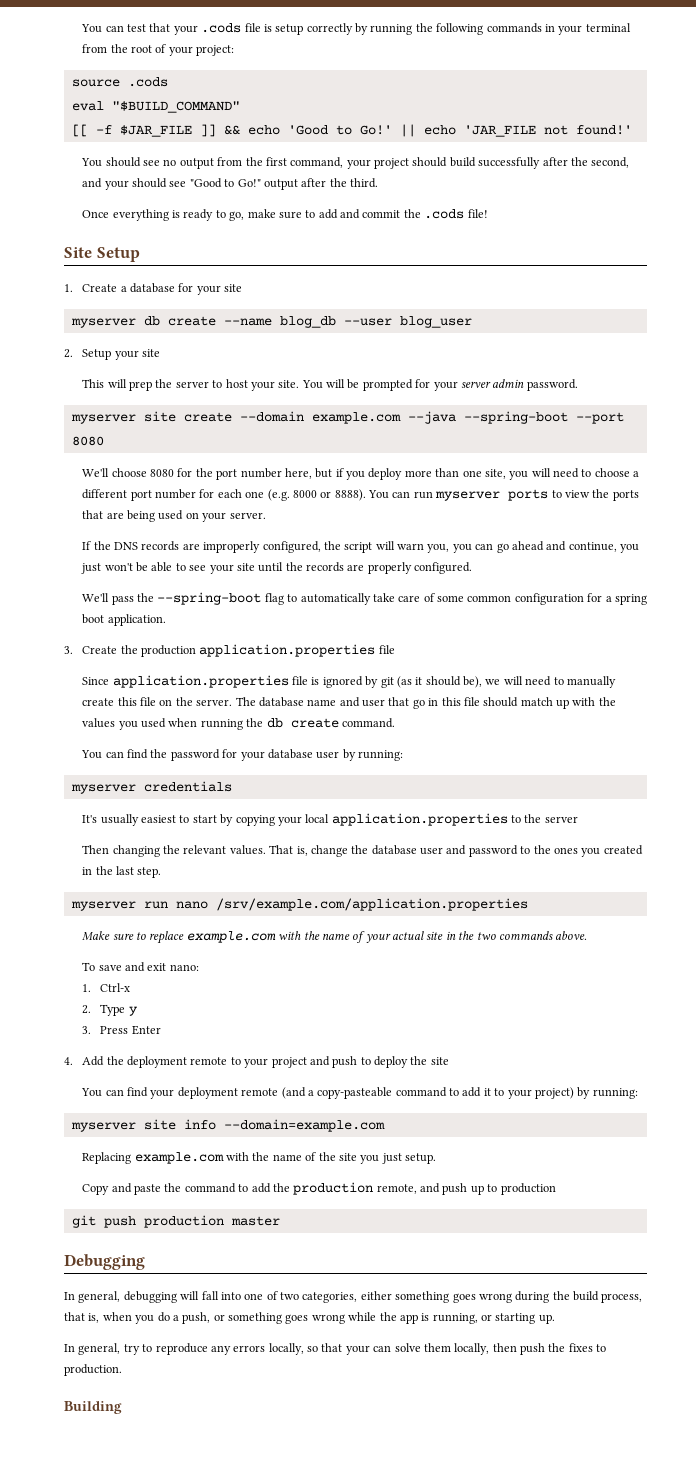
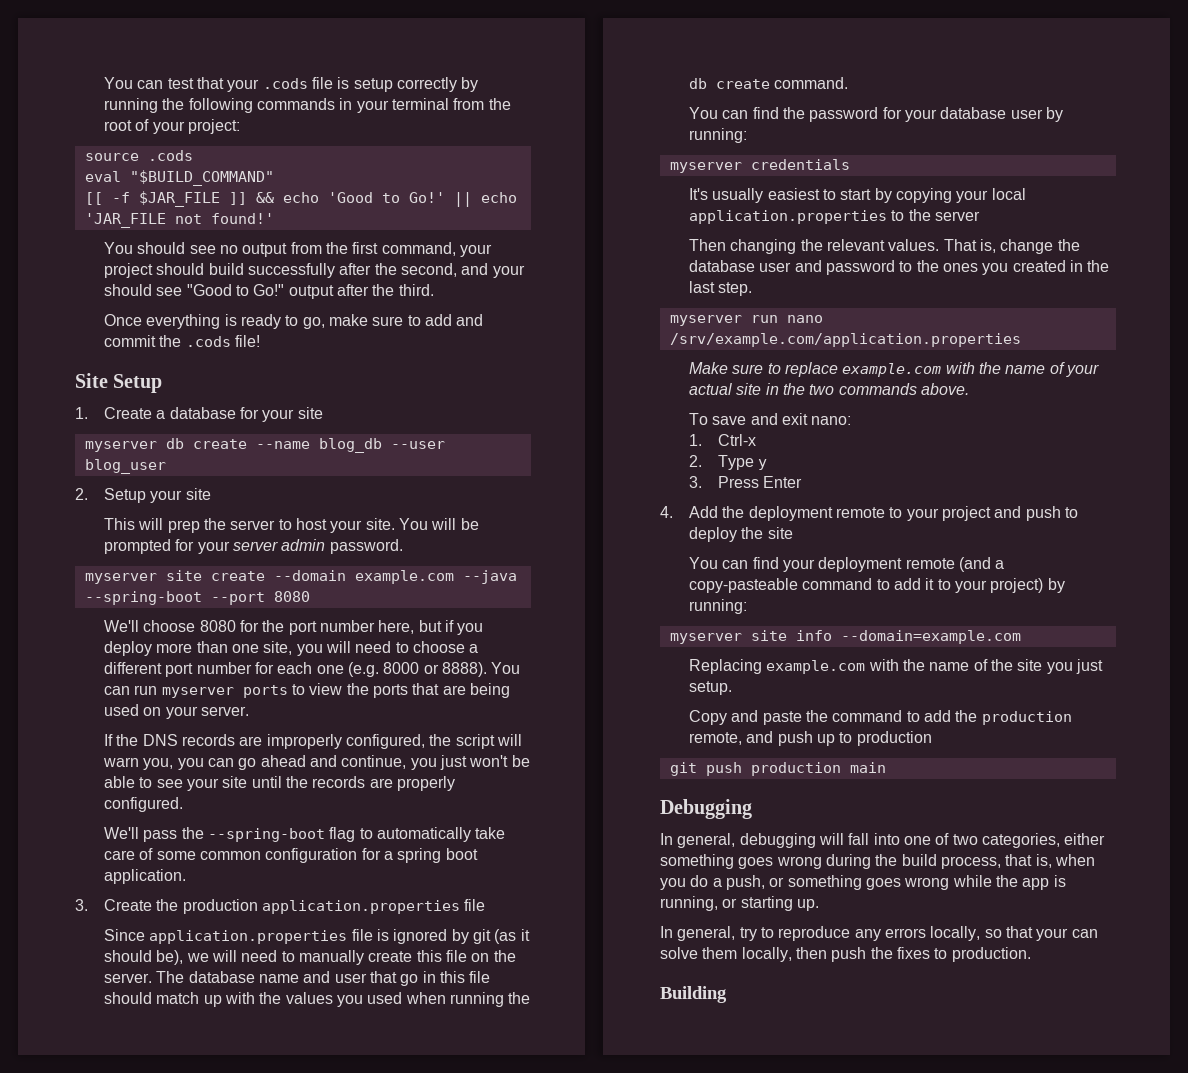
- git push production master
+ git push production main

